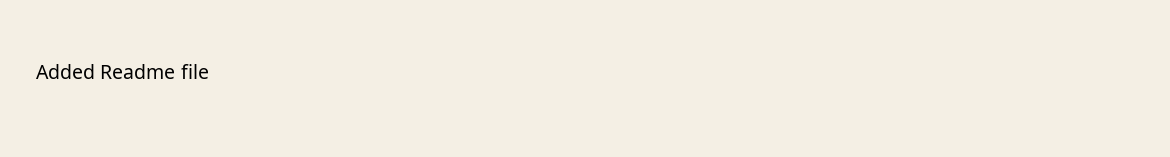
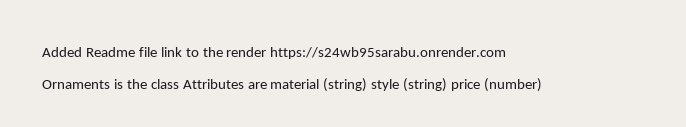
- Added Readme file
+ Added Readme file link to the render https://s24wb95sarabu.onrender.com
+ Ornaments is the class Attributes are material (string) style (string) price (number)

